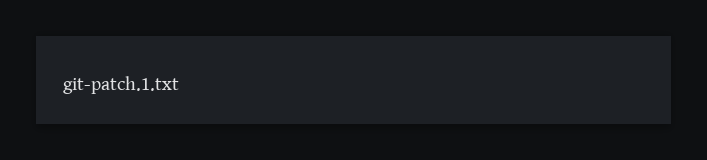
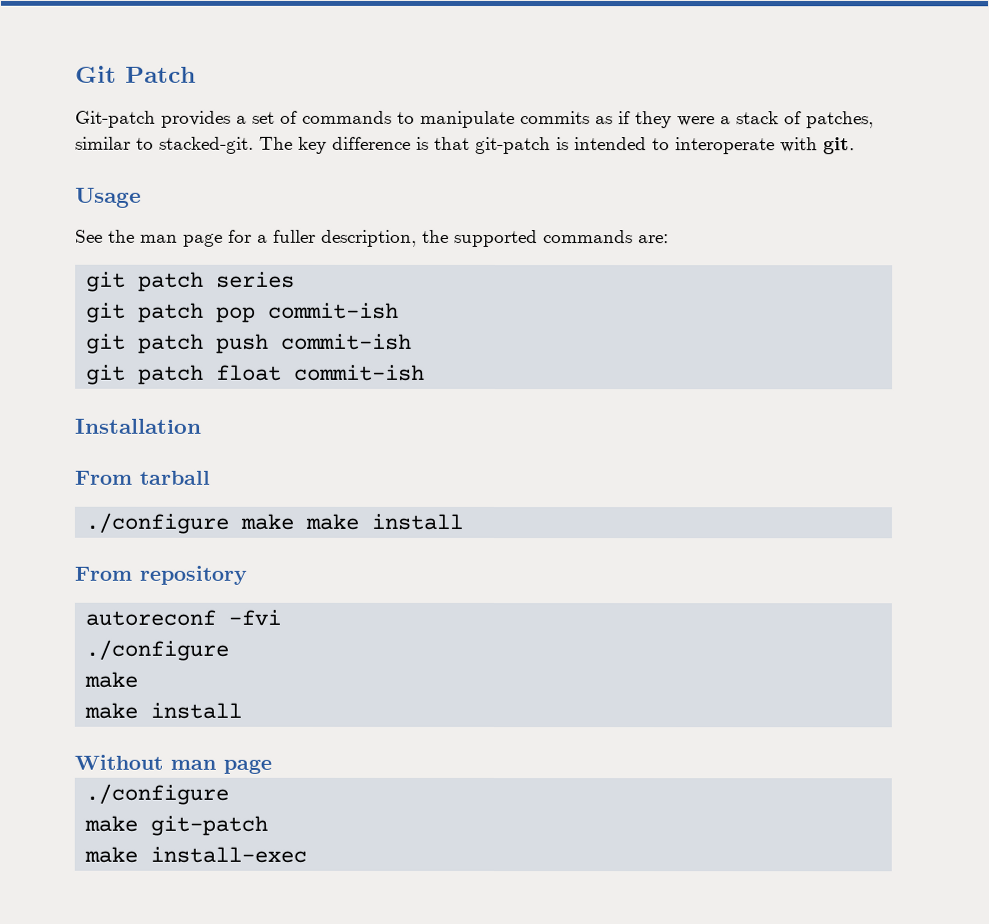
- git-patch.1.txt
+ Git Patch
+ Git-patch provides a set of commands to manipulate commits as if they were a stack of patches, similar to stacked-git. The key difference is that git-patch is intended to interoperate with git.
+ Usage
+ See the man page for a fuller description, the supported commands are:
+ git patch series
+ git patch pop commit-ish
+ git patch push commit-ish
+ git patch float commit-ish
+ Installation
+ From tarball
+ ./configure make make install
+ From repository
+ autoreconf -fvi
+ ./configure
+ make
+ make install
+ Without man page
+ ./configure
+ make git-patch
+ make install-exec

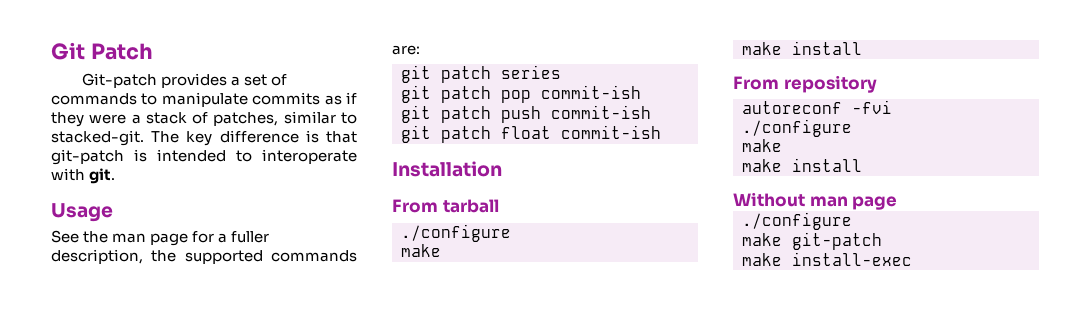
  From tarball
- ./configure make make install
+ ./configure
+ make
+ make install

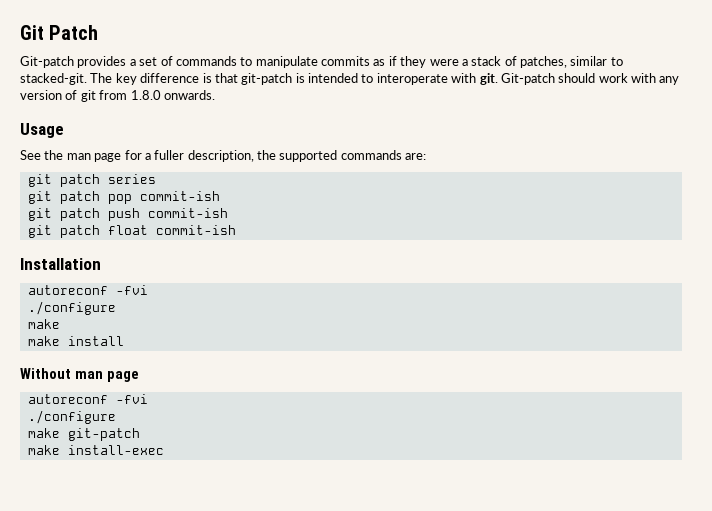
+ Git-patch should work with any version of git from 1.8.0 onwards.
- From tarball
- ./configure
- make
- make install
- From repository
  Without man page
+ autoreconf -fvi

